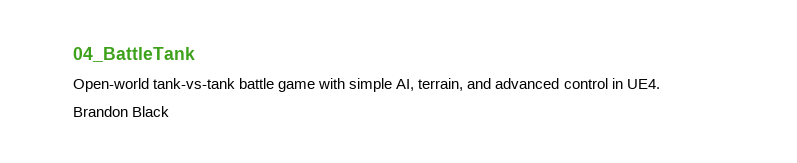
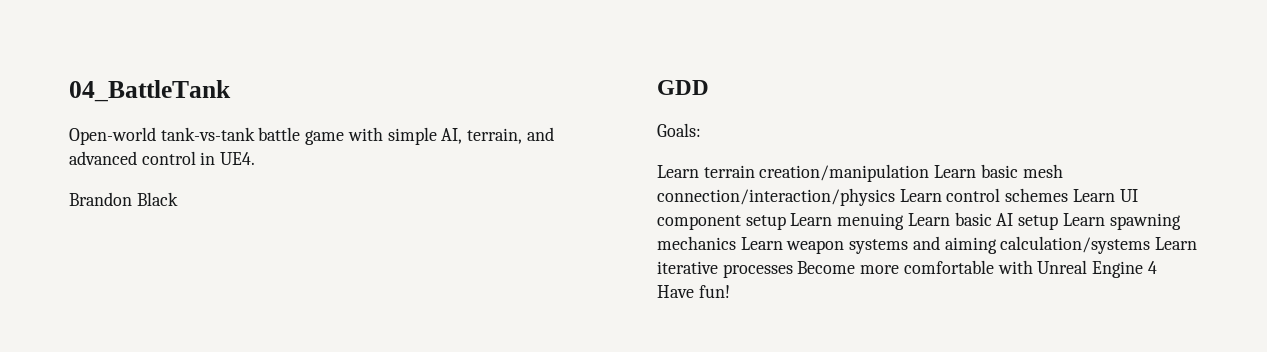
+ GDD
+ Goals:
+ Learn terrain creation/manipulation Learn basic mesh connection/interaction/physics Learn control schemes Learn UI component setup Learn menuing Learn basic AI setup Learn spawning mechanics Learn weapon systems and aiming calculation/systems Learn iterative processes Become more comfortable with Unreal Engine 4 Have fun!

